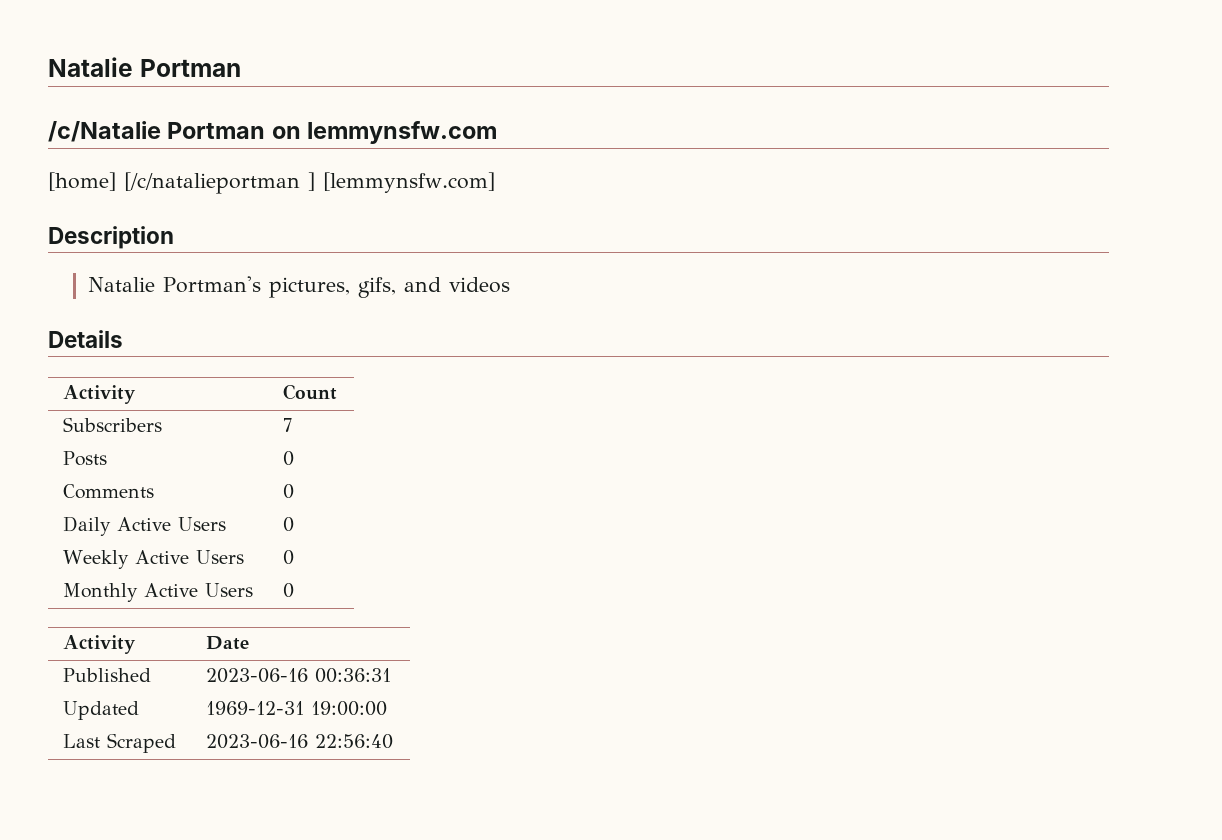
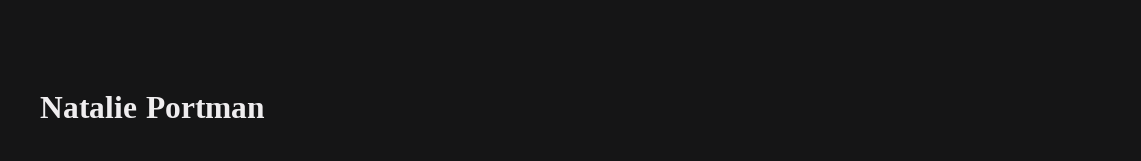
- /c/Natalie Portman on lemmynsfw.com
- [home] [/c/natalieportman ] [lemmynsfw.com]
- Description
- Natalie Portman's pictures, gifs, and videos
- Details
- Activity | Count
- Subscribers | 7
- Posts | 0
- Comments | 0
- Daily Active Users | 0
- Weekly Active Users | 0
- Monthly Active Users | 0
- Activity | Date
- Published | 2023-06-16 00:36:31
- Updated | 1969-12-31 19:00:00
- Last Scraped | 2023-06-16 22:56:40

